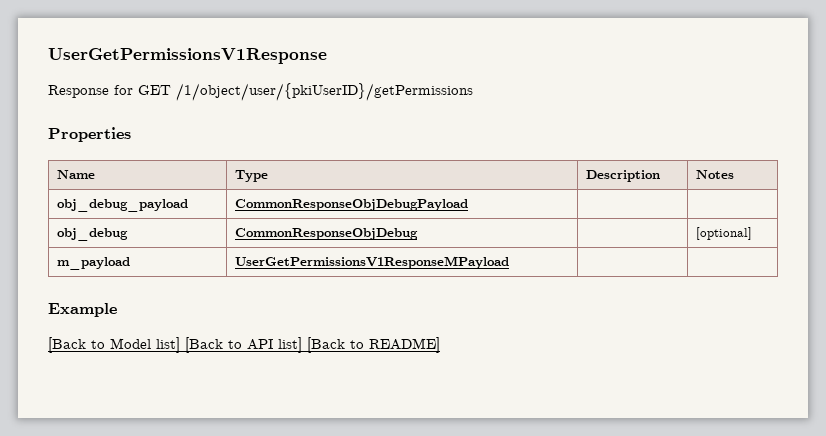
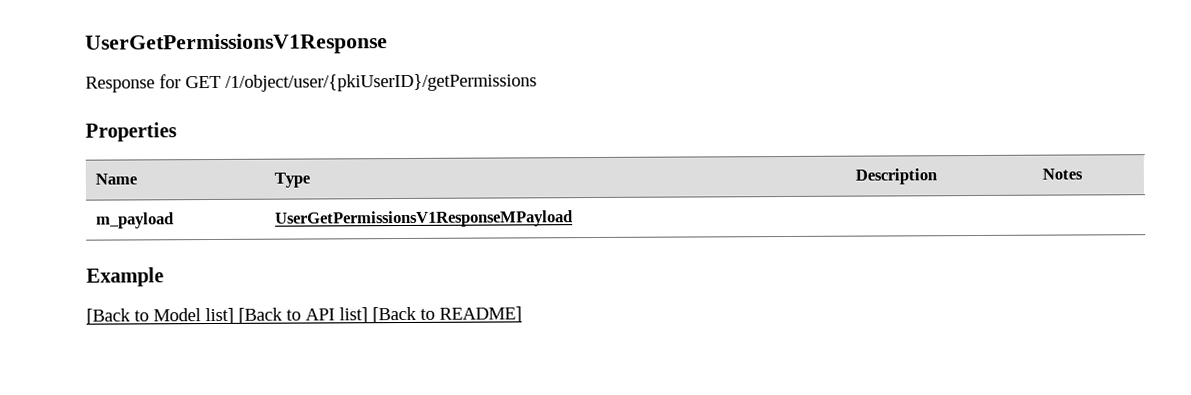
- obj_debug_payload | CommonResponseObjDebugPayload | |
- obj_debug | CommonResponseObjDebug | | [optional]

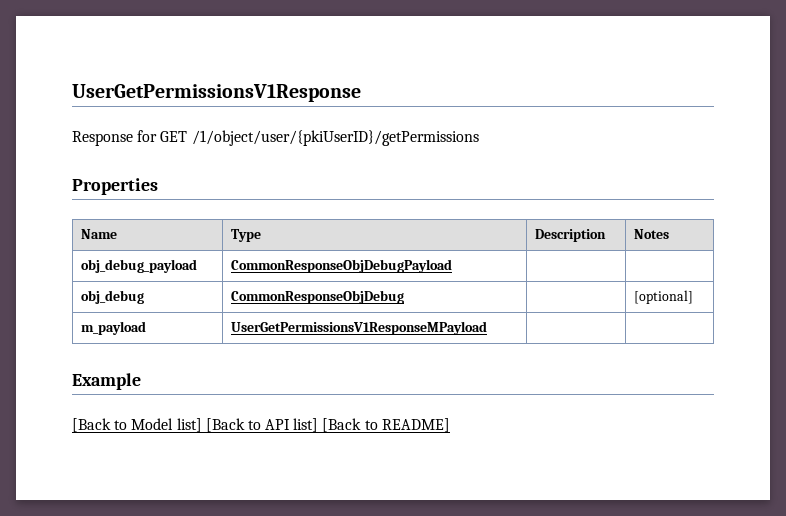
+ obj_debug_payload | CommonResponseObjDebugPayload | |
+ obj_debug | CommonResponseObjDebug | | [optional]

